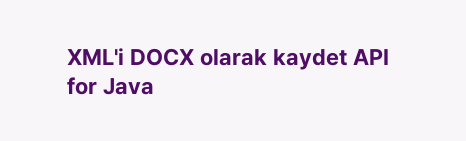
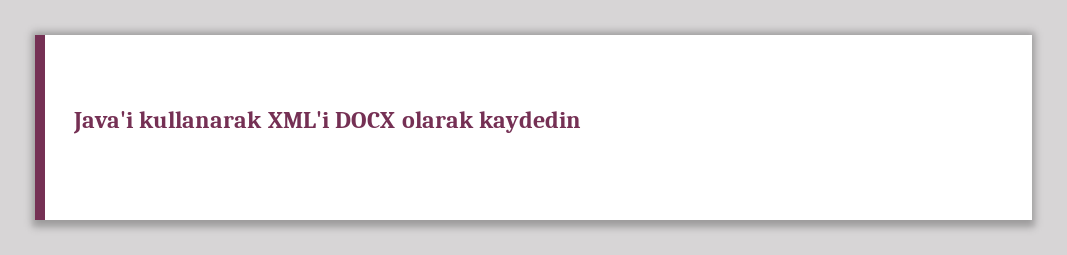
- XML'i DOCX olarak kaydet API for Java
+ Java'i kullanarak XML'i DOCX olarak kaydedin

